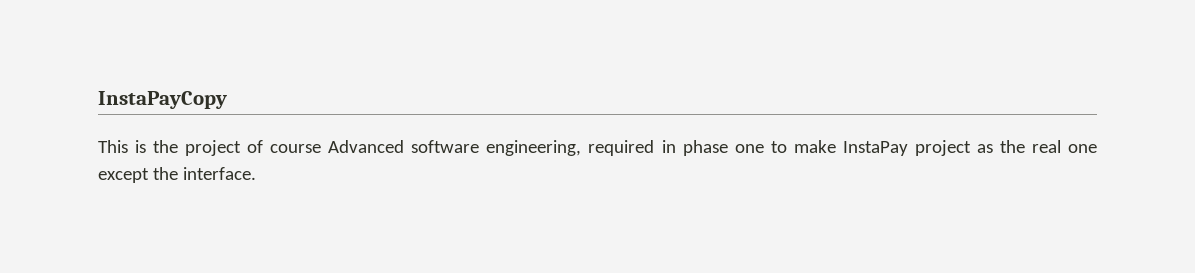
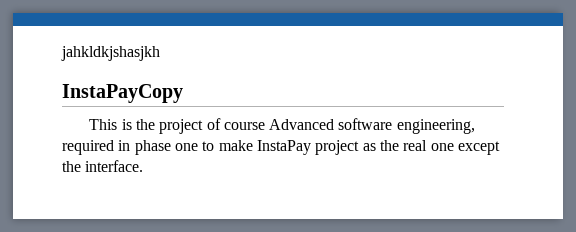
+ jahkldkjshasjkh

